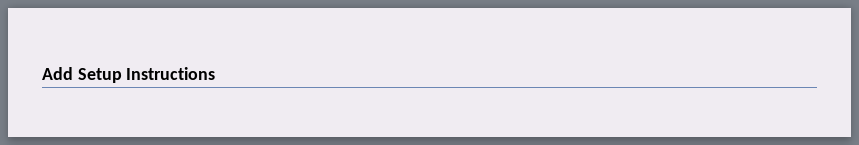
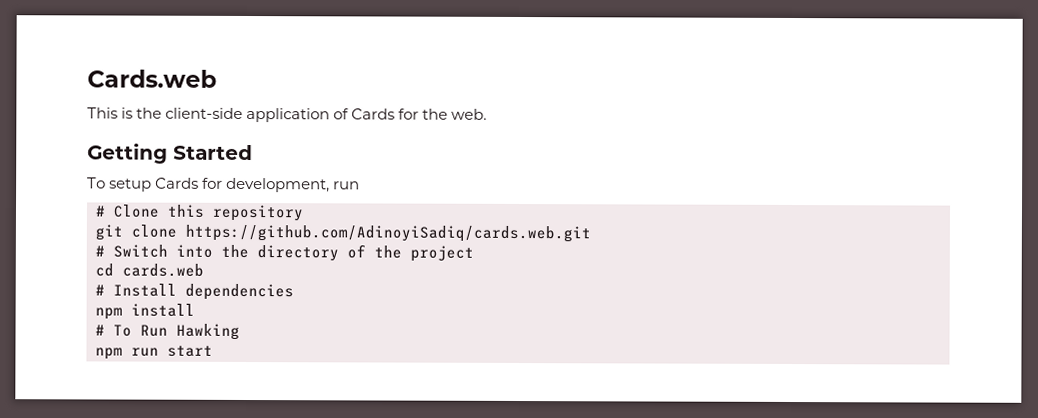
- Add Setup Instructions
+ Cards.web
+ This is the client-side application of Cards for the web.
+ Getting Started
+ To setup Cards for development, run
+ # Clone this repository
+ git clone https://github.com/AdinoyiSadiq/cards.web.git
+ # Switch into the directory of the project
+ cd cards.web
+ # Install dependencies
+ npm install
+ # To Run Hawking
+ npm run start

